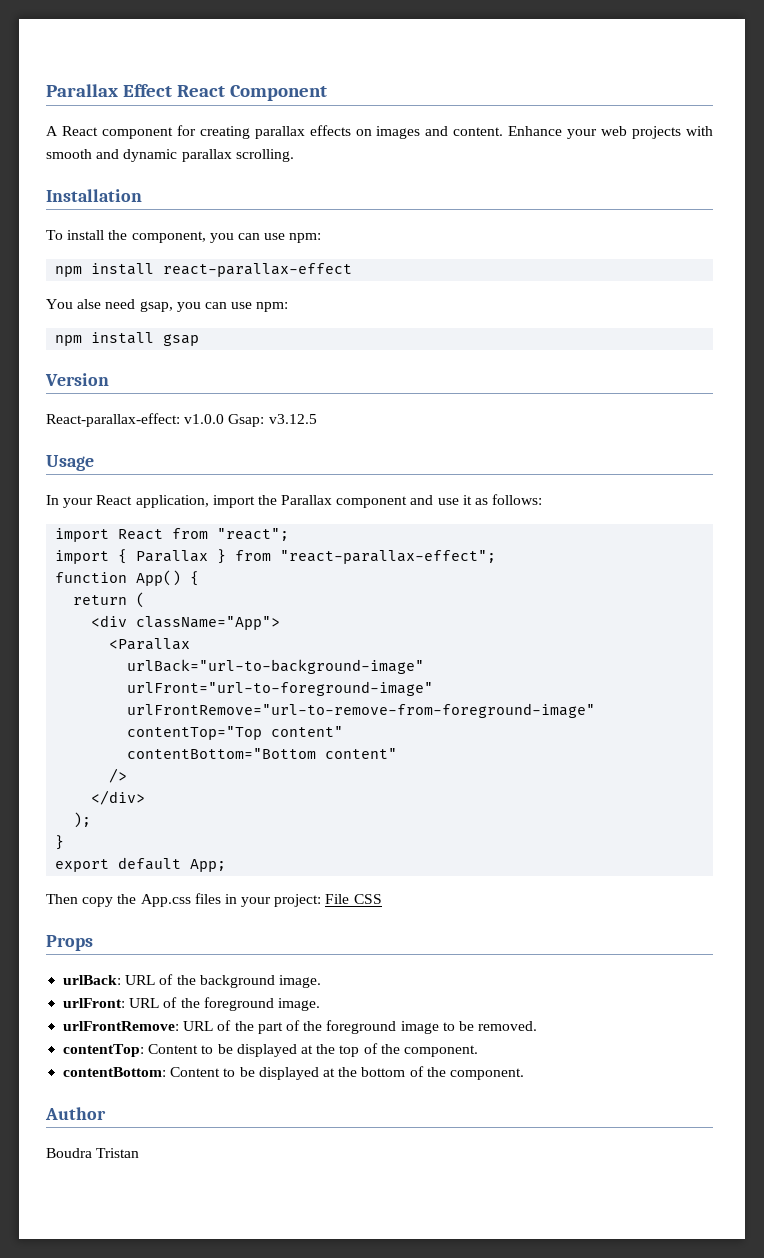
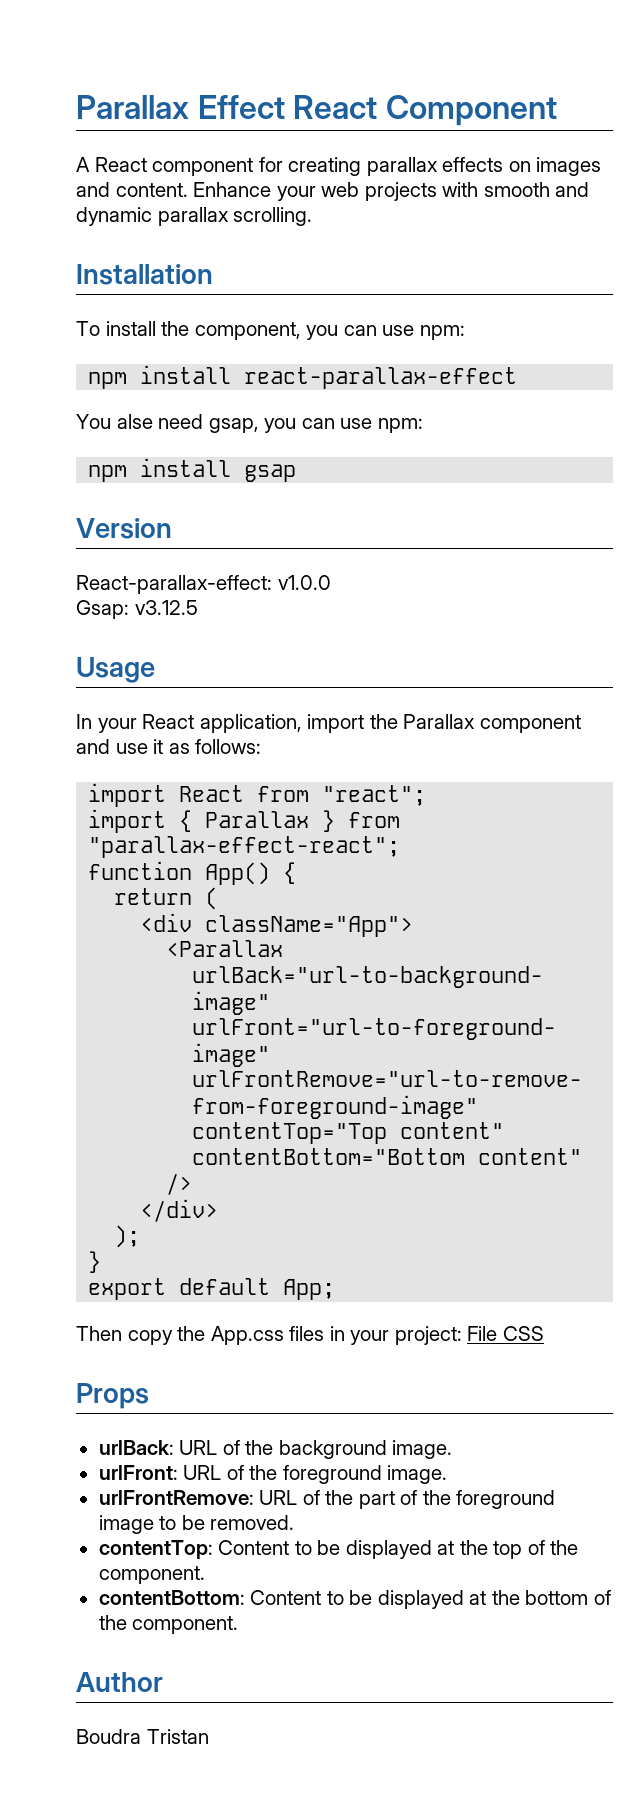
- React-parallax-effect: v1.0.0 Gsap: v3.12.5
+ React-parallax-effect: v1.0.0
+ Gsap: v3.12.5
- import { Parallax } from "react-parallax-effect";
+ import { Parallax } from "parallax-effect-react";

